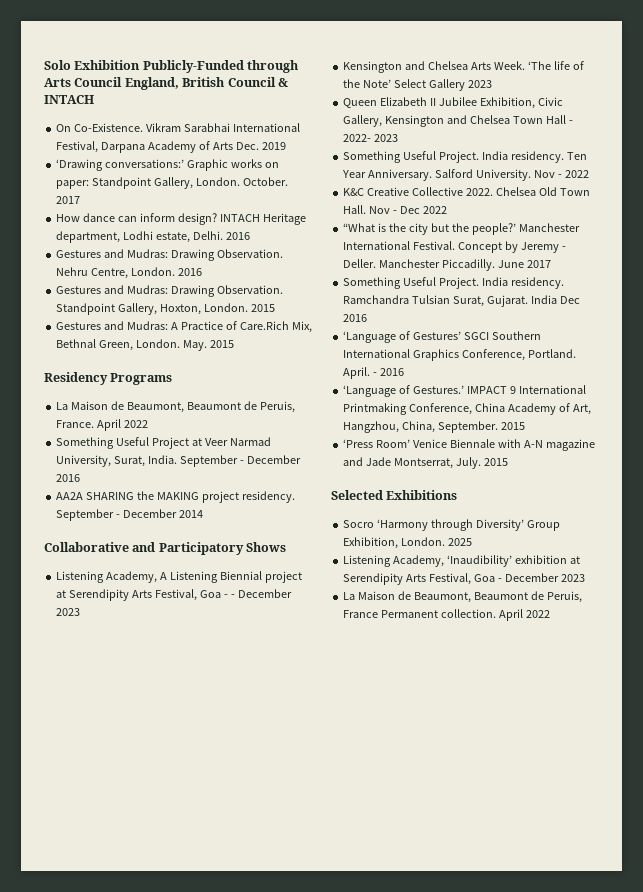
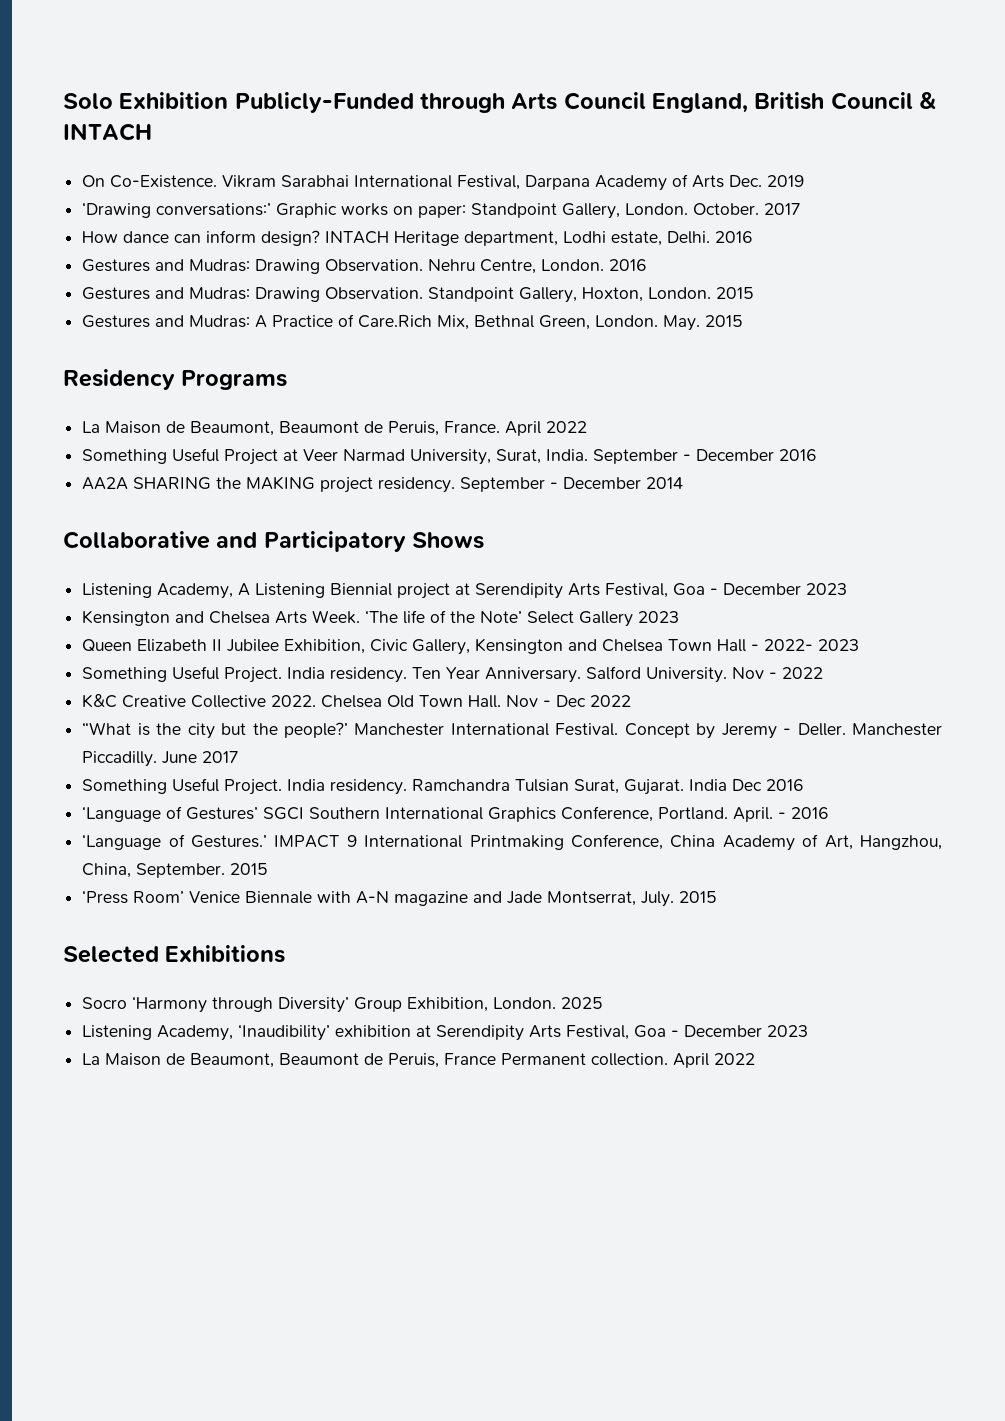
- Listening Academy, A Listening Biennial project at Serendipity Arts Festival, Goa - - December 2023
+ Listening Academy, A Listening Biennial project at Serendipity Arts Festival, Goa - December 2023

